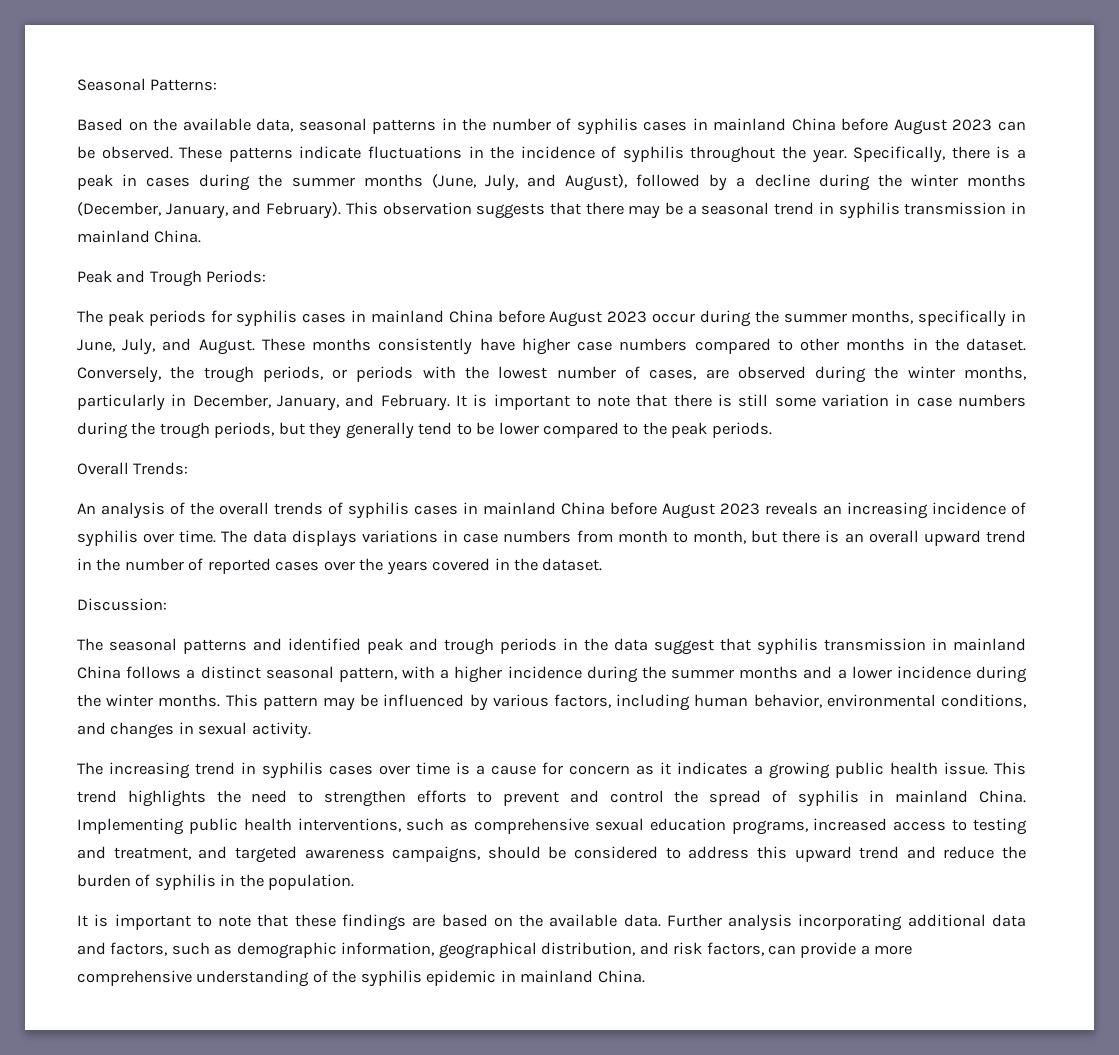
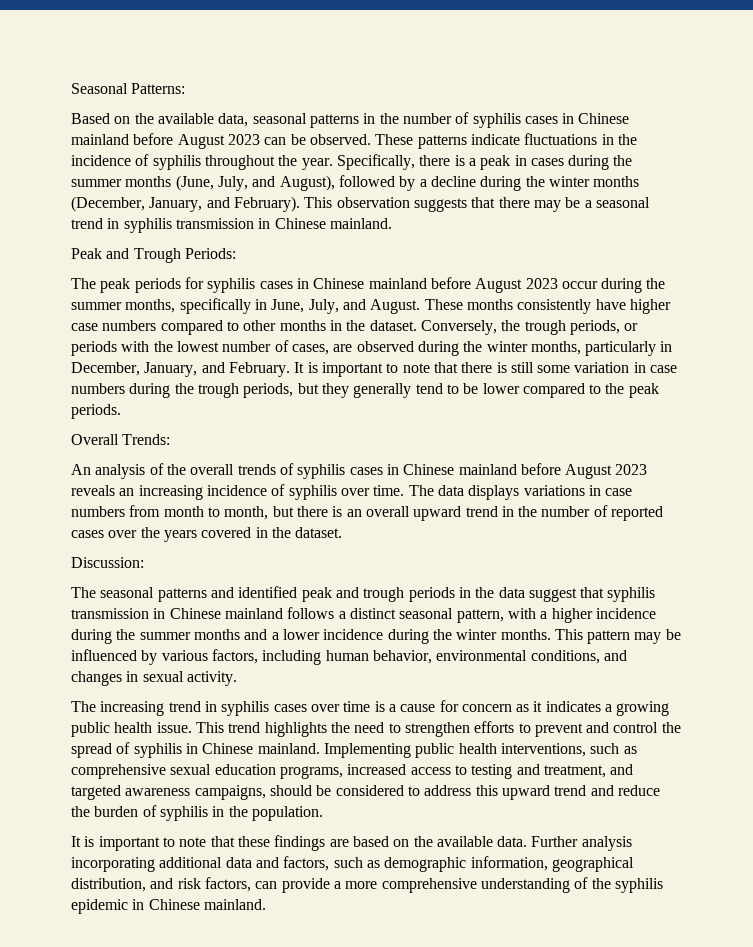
- Based on the available data, seasonal patterns in the number of syphilis cases in mainland China before August 2023 can be observed.
+ Based on the available data, seasonal patterns in the number of syphilis cases in Chinese mainland before August 2023 can be observed.
- This observation suggests that there may be a seasonal trend in syphilis transmission in mainland China.
+ This observation suggests that there may be a seasonal trend in syphilis transmission in Chinese mainland.
- The peak periods for syphilis cases in mainland China before August 2023 occur during the summer months, specifically in June, July, and August.
+ The peak periods for syphilis cases in Chinese mainland before August 2023 occur during the summer months, specifically in June, July, and August.
- An analysis of the overall trends of syphilis cases in mainland China before August 2023 reveals an increasing incidence of syphilis over time.
+ An analysis of the overall trends of syphilis cases in Chinese mainland before August 2023 reveals an increasing incidence of syphilis over time.
- The seasonal patterns and identified peak and trough periods in the data suggest that syphilis transmission in mainland China follows a distinct seasonal pattern, with a higher incidence during the summer months and a lower incidence during the winter months.
+ The seasonal patterns and identified peak and trough periods in the data suggest that syphilis transmission in Chinese mainland follows a distinct seasonal pattern, with a higher incidence during the summer months and a lower incidence during the winter months.
- This trend highlights the need to strengthen efforts to prevent and control the spread of syphilis in mainland China.
+ This trend highlights the need to strengthen efforts to prevent and control the spread of syphilis in Chinese mainland.
- Further analysis incorporating additional data and factors, such as demographic information, geographical distribution, and risk factors, can provide a more comprehensive understanding of the syphilis epidemic in mainland China.
+ Further analysis incorporating additional data and factors, such as demographic information, geographical distribution, and risk factors, can provide a more comprehensive understanding of the syphilis epidemic in Chinese mainland.

